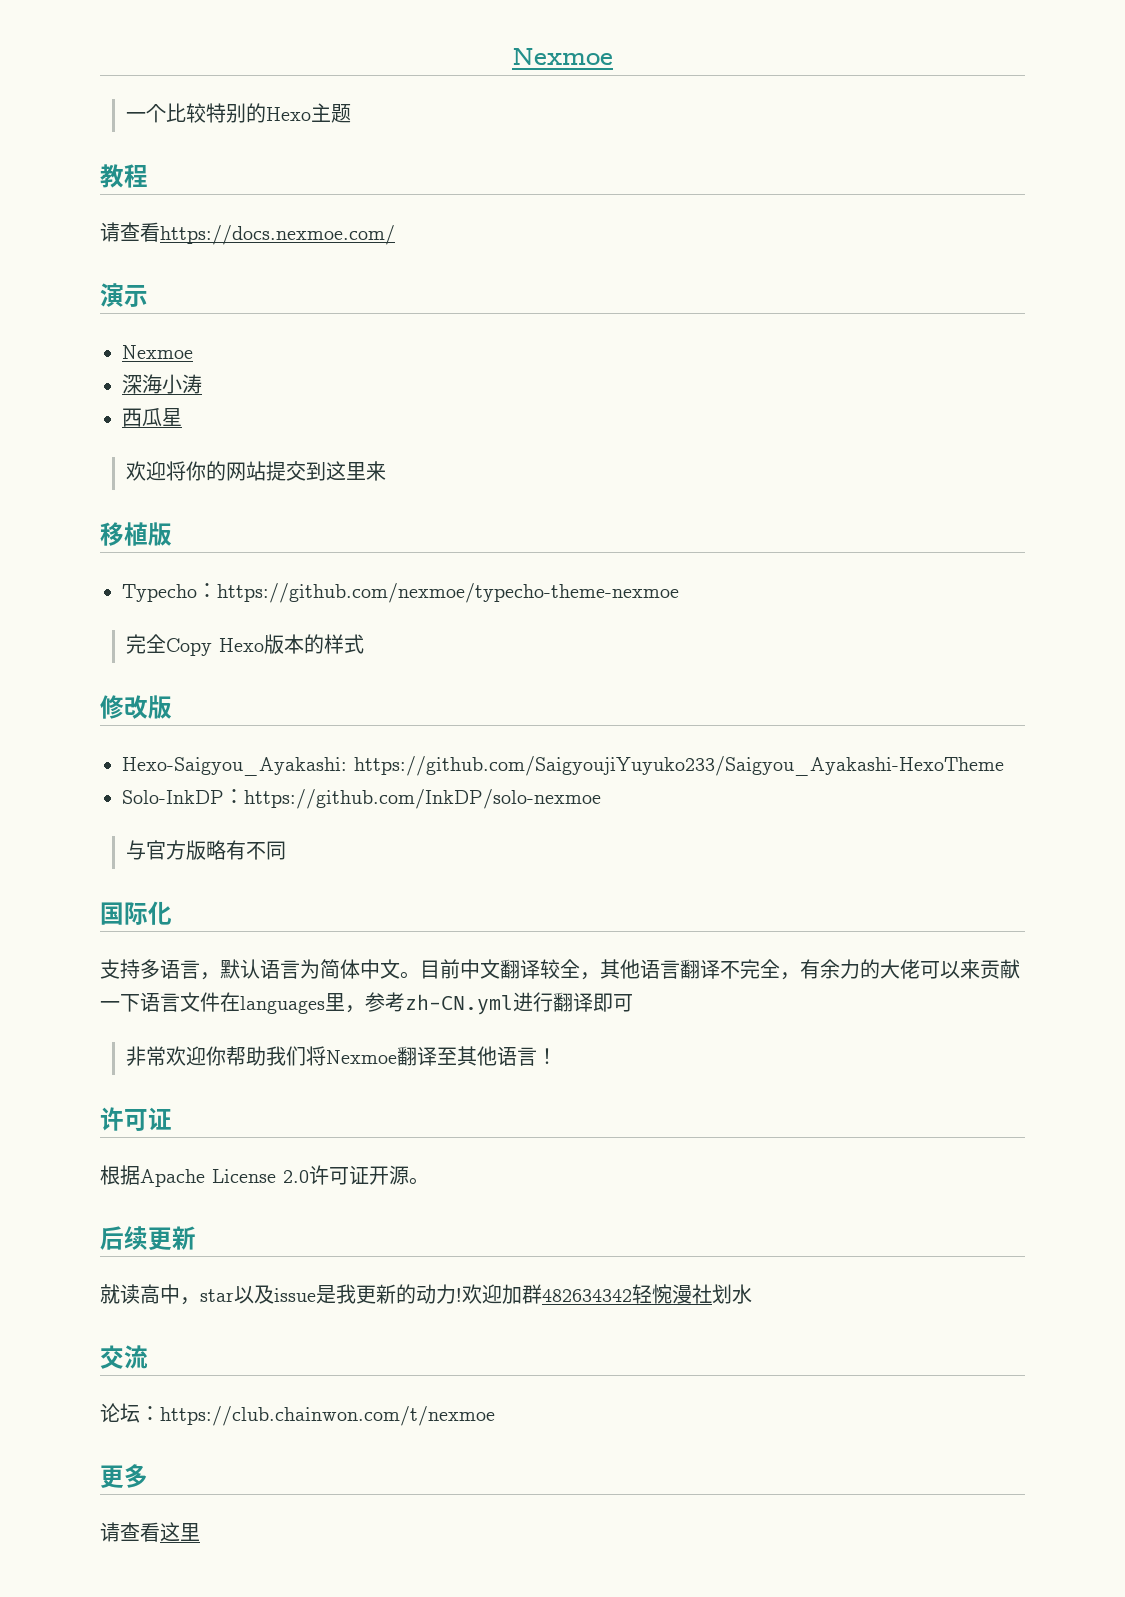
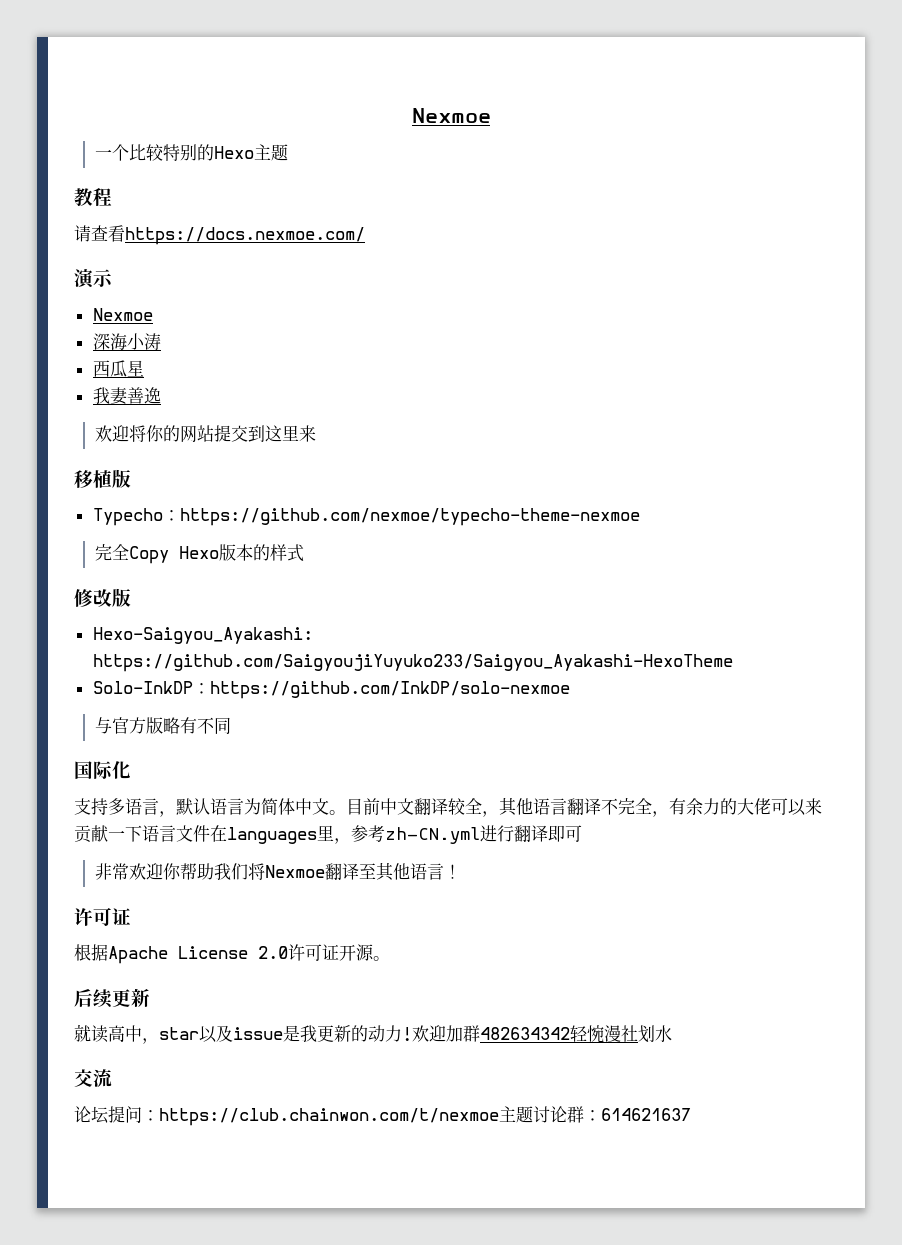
+ 我妻善逸
- 论坛：https://club.chainwon.com/t/nexmoe
- 更多
- 请查看这里
+ 论坛提问：https://club.chainwon.com/t/nexmoe主题讨论群：614621637

